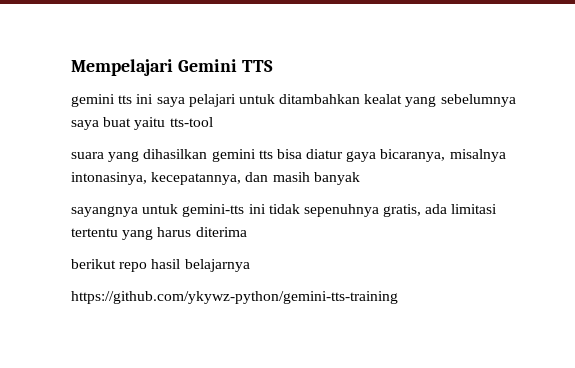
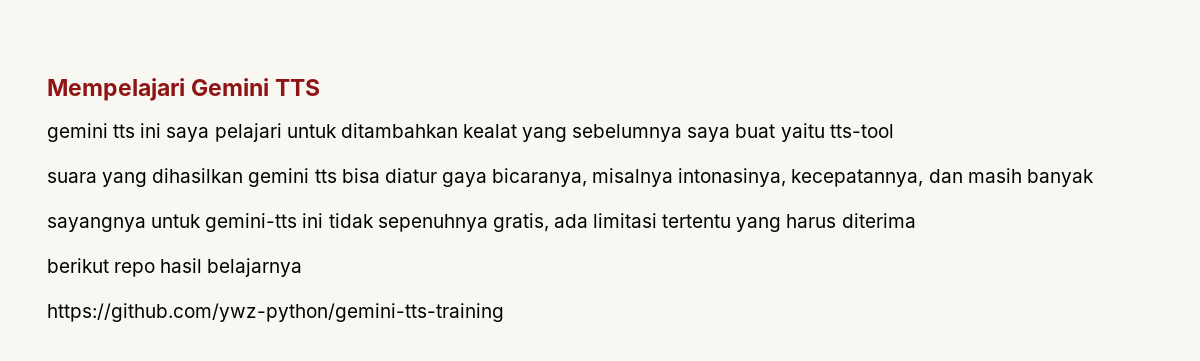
- https://github.com/ykywz-python/gemini-tts-training
+ https://github.com/ywz-python/gemini-tts-training

